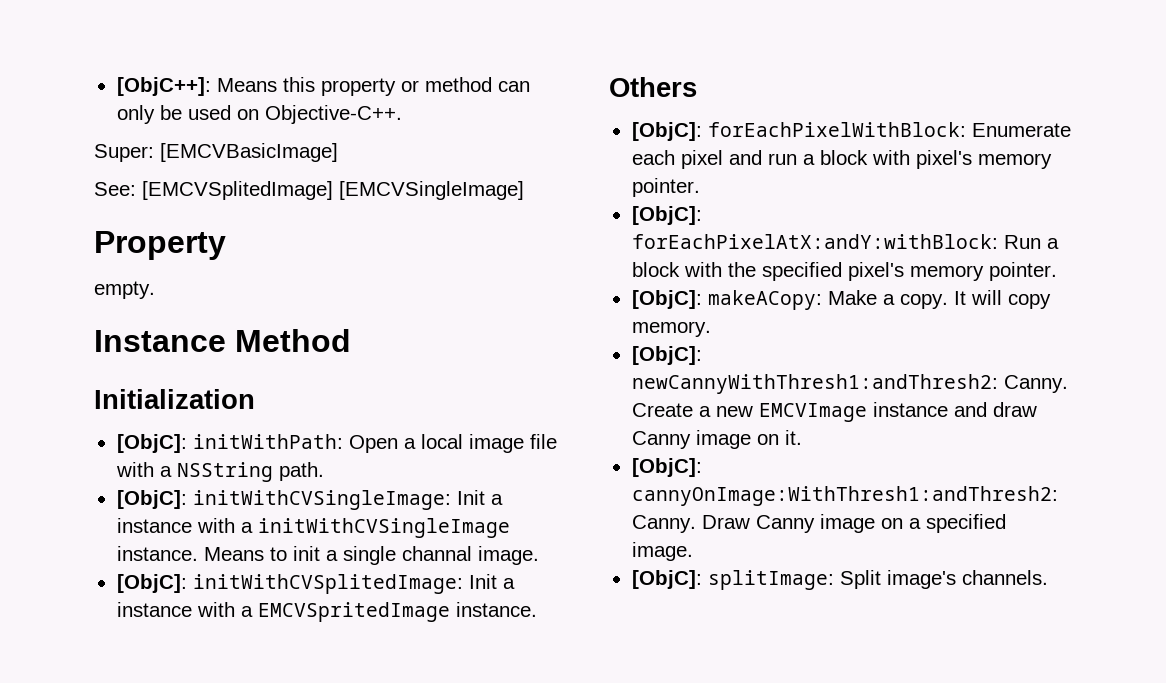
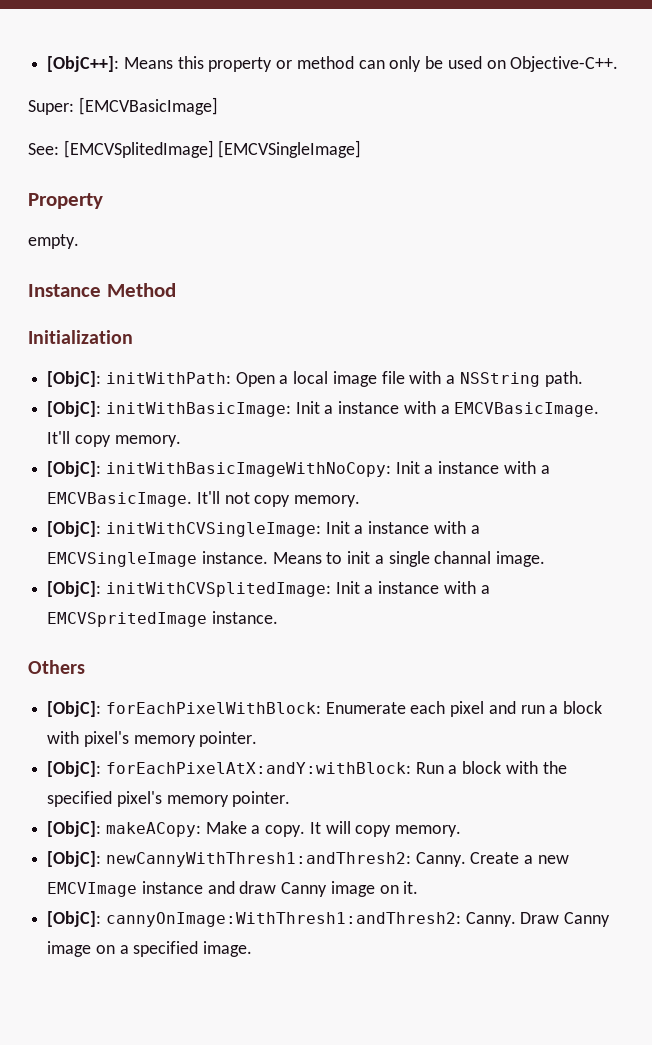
+ [ObjC]: initWithBasicImage: Init a instance with a EMCVBasicImage. It'll copy memory.
+ [ObjC]: initWithBasicImageWithNoCopy: Init a instance with a EMCVBasicImage. It'll not copy memory.
- [ObjC]: initWithCVSingleImage: Init a instance with a initWithCVSingleImage instance.
+ [ObjC]: initWithCVSingleImage: Init a instance with a EMCVSingleImage instance.
- [ObjC]: splitImage: Split image's channels.

